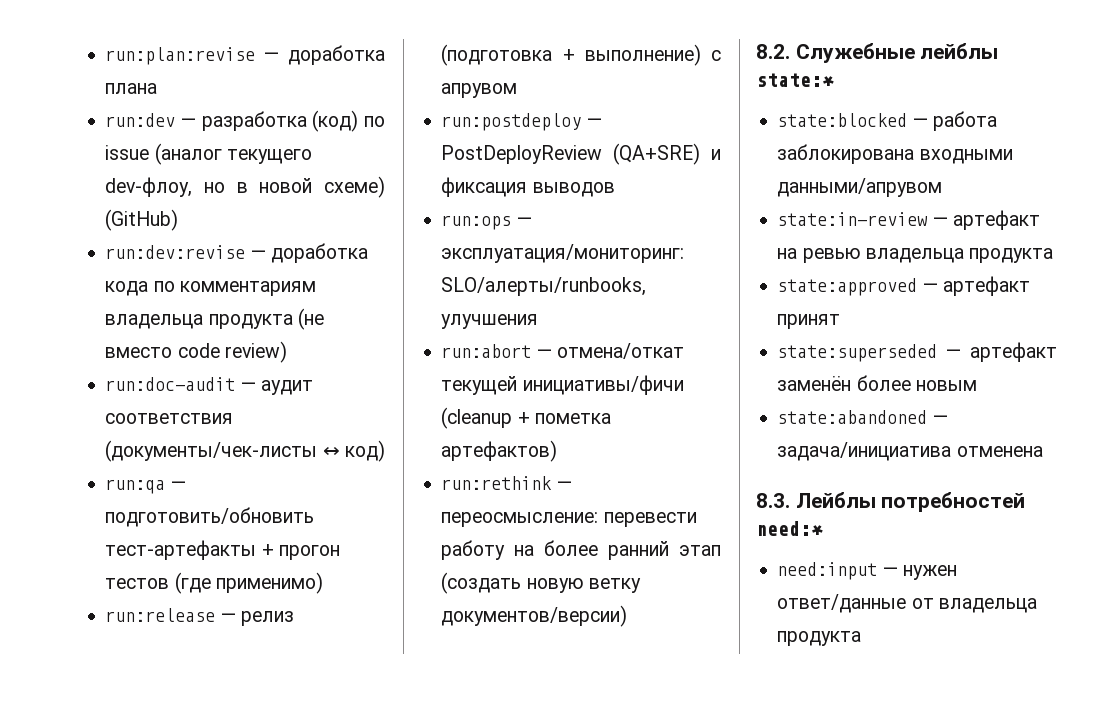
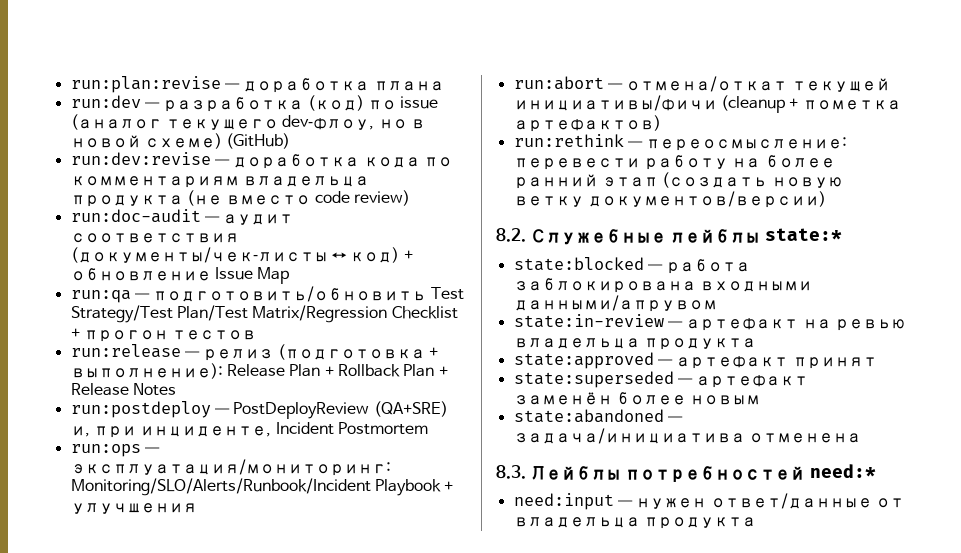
- run:doc-audit — аудит соответствия (документы/чек‑листы ↔ код)
+ run:doc-audit — аудит соответствия (документы/чек‑листы ↔ код) + обновление Issue Map
- run:qa — подготовить/обновить тест‑артефакты + прогон тестов (где применимо)
+ run:qa — подготовить/обновить Test Strategy/Test Plan/Test Matrix/Regression Checklist + прогон тестов
- run:release — релиз (подготовка + выполнение) с апрувом
+ run:release — релиз (подготовка + выполнение): Release Plan + Rollback Plan + Release Notes
- run:postdeploy — PostDeployReview (QA+SRE) и фиксация выводов
+ run:postdeploy — PostDeployReview (QA+SRE) и, при инциденте, Incident Postmortem
- run:ops — эксплуатация/мониторинг: SLO/алерты/runbooks, улучшения
+ run:ops — эксплуатация/мониторинг: Monitoring/SLO/Alerts/Runbook/Incident Playbook + улучшения

